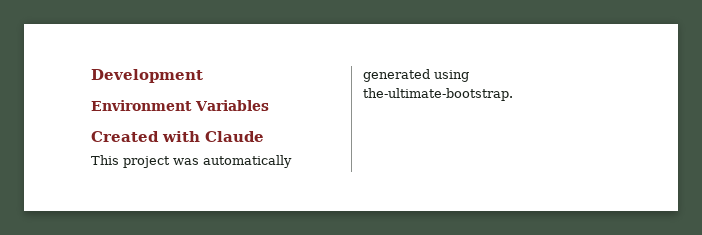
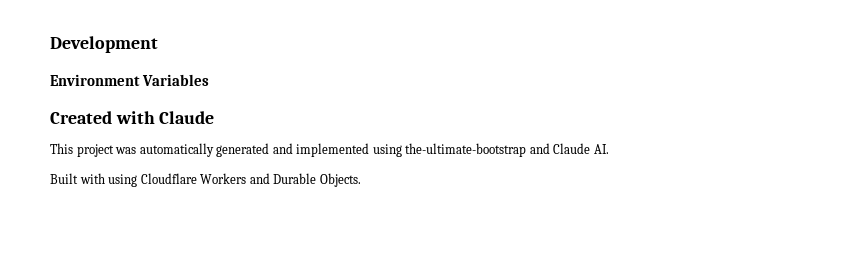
- This project was automatically generated using the-ultimate-bootstrap.
+ This project was automatically generated and implemented using the-ultimate-bootstrap and Claude AI.
+ Built with using Cloudflare Workers and Durable Objects.

